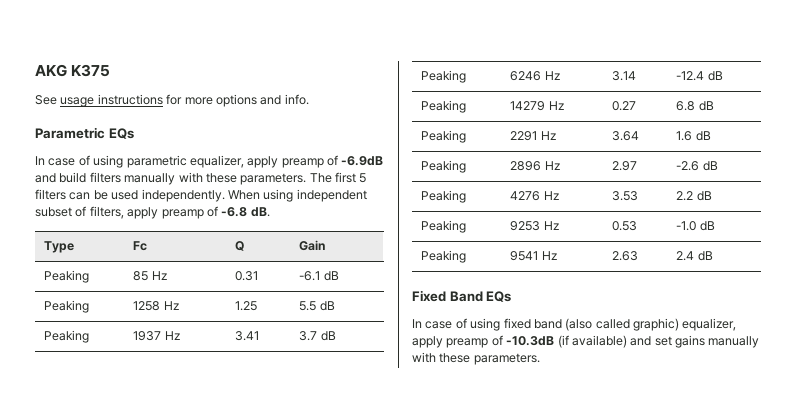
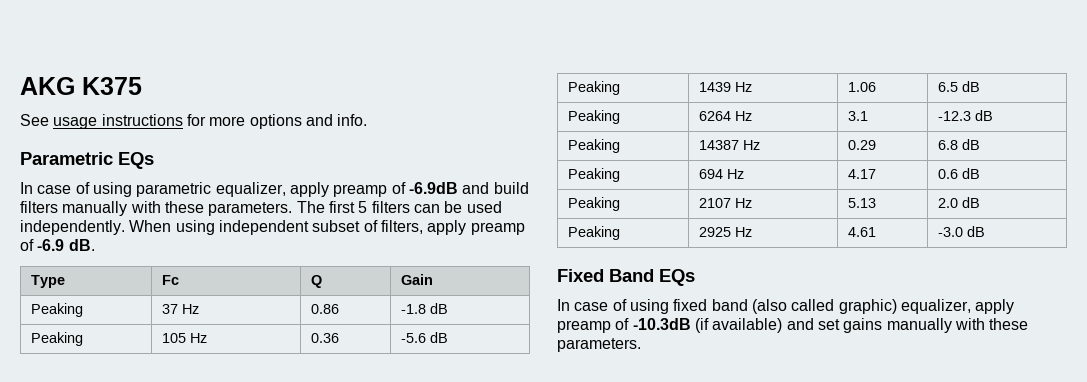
- When using independent subset of filters, apply preamp of -6.8 dB.
+ When using independent subset of filters, apply preamp of -6.9 dB.
- Peaking | 85 Hz | 0.31 | -6.1 dB
- Peaking | 1258 Hz | 1.25 | 5.5 dB
- Peaking | 1937 Hz | 3.41 | 3.7 dB
- Peaking | 6246 Hz | 3.14 | -12.4 dB
- Peaking | 14279 Hz | 0.27 | 6.8 dB
+ Peaking | 37 Hz | 0.86 | -1.8 dB
+ Peaking | 105 Hz | 0.36 | -5.6 dB
+ Peaking | 1439 Hz | 1.06 | 6.5 dB
+ Peaking | 6264 Hz | 3.1 | -12.3 dB
+ Peaking | 14387 Hz | 0.29 | 6.8 dB
- Peaking | 2291 Hz | 3.64 | 1.6 dB
- Peaking | 2896 Hz | 2.97 | -2.6 dB
- Peaking | 4276 Hz | 3.53 | 2.2 dB
- Peaking | 9253 Hz | 0.53 | -1.0 dB
- Peaking | 9541 Hz | 2.63 | 2.4 dB
+ Peaking | 694 Hz | 4.17 | 0.6 dB
+ Peaking | 2107 Hz | 5.13 | 2.0 dB
+ Peaking | 2925 Hz | 4.61 | -3.0 dB

